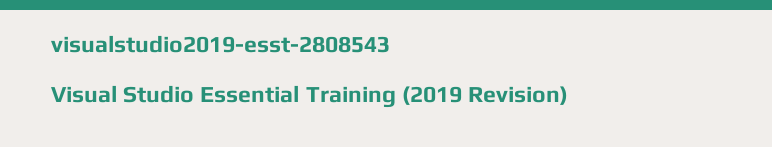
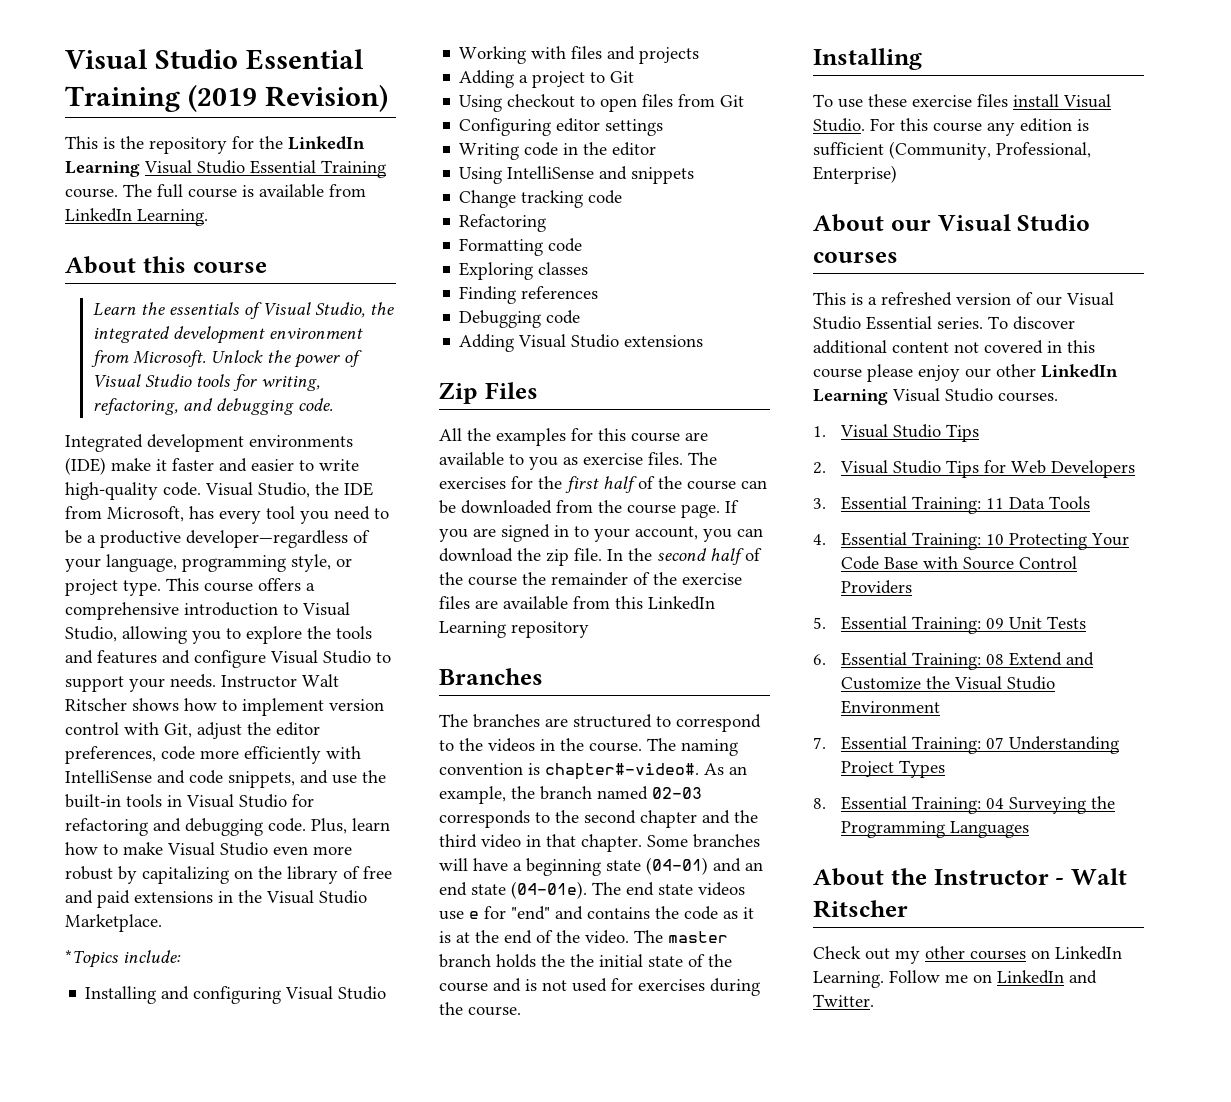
- visualstudio2019-esst-2808543
+ This is the repository for the LinkedIn Learning Visual Studio Essential Training course. The full course is available from LinkedIn Learning.
+ About this course
+ Learn the essentials of Visual Studio, the integrated development environment from Microsoft. Unlock the power of Visual Studio tools for writing, refactoring, and debugging code.
+ Integrated development environments (IDE) make it faster and easier to write high-quality code. Visual Studio, the IDE from Microsoft, has every tool you need to be a productive developer—regardless of your language, programming style, or project type. This course offers a comprehensive introduction to Visual Studio, allowing you to explore the tools and features and configure Visual Studio to support your needs. Instructor Walt Ritscher shows how to implement version control with Git, adjust the editor preferences, code more efficiently with IntelliSense and code snippets, and use the built-in tools in Visual Studio for refactoring and debugging code. Plus, learn how to make Visual Studio even more robust by capitalizing on the library of free and paid extensions in the Visual Studio Marketplace.
+ *Topics include:
+ Installing and configuring Visual Studio
+ Working with files and projects
+ Adding a project to Git
+ Using checkout to open files from Git
+ Configuring editor settings
+ Writing code in the editor
+ Using IntelliSense and snippets
+ Change tracking code
+ Refactoring
+ Formatting code
+ Exploring classes
+ Finding references
+ Debugging code
+ Adding Visual Studio extensions
+ Zip Files
+ All the examples for this course are available to you as exercise files. The exercises for the first half of the course can be downloaded from the course page. If you are signed in to your account, you can download the zip file. In the second half of the course the remainder of the exercise files are available from this LinkedIn Learning repository
+ Branches
+ The branches are structured to correspond to the videos in the course. The naming convention is chapter#-video#. As an example, the branch named 02-03 corresponds to the second chapter and the third video in that chapter. Some branches will have a beginning state (04-01) and an end state (04-01e). The end state videos use e for "end" and contains the code as it is at the end of the video. The master branch holds the the initial state of the course and is not used for exercises during the course.
+ Installing
+ To use these exercise files install Visual Studio. For this course any edition is sufficient (Community, Professional, Enterprise)
+ About our Visual Studio courses
+ This is a refreshed version of our Visual Studio Essential series. To discover additional content not covered in this course please enjoy our other LinkedIn Learning Visual Studio courses.
+ 1. Visual Studio Tips
+ 2. Visual Studio Tips for Web Developers
+ 3. Essential Training: 11 Data Tools
+ 4. Essential Training: 10 Protecting Your Code Base with Source Control Providers
+ 5. Essential Training: 09 Unit Tests
+ 6. Essential Training: 08 Extend and Customize the Visual Studio Environment
+ 7. Essential Training: 07 Understanding Project Types
+ 8. Essential Training: 04 Surveying the Programming Languages
+ About the Instructor - Walt Ritscher
+ Check out my other courses on LinkedIn Learning. Follow me on LinkedIn and Twitter.

